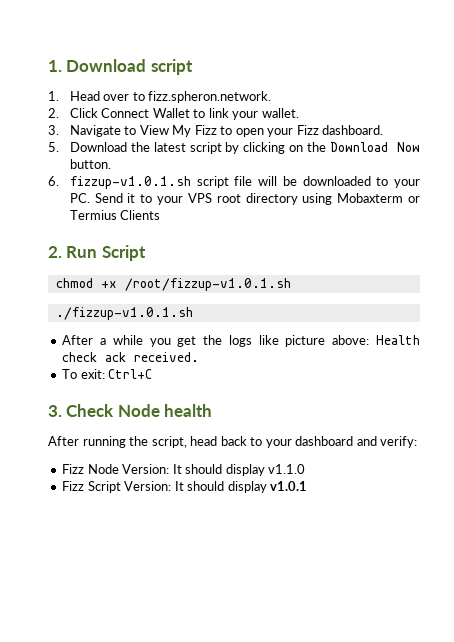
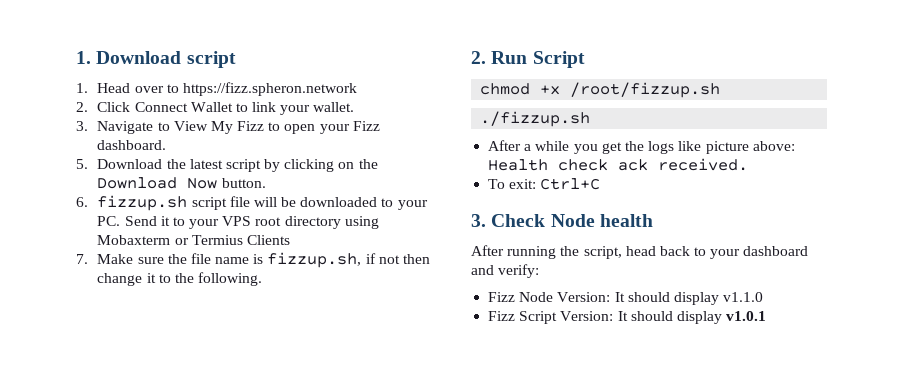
- 1. Head over to fizz.spheron.network.
+ 1. Head over to https://fizz.spheron.network
- 6. fizzup-v1.0.1.sh script file will be downloaded to your PC. Send it to your VPS root directory using Mobaxterm or Termius Clients
+ 6. fizzup.sh script file will be downloaded to your PC. Send it to your VPS root directory using Mobaxterm or Termius Clients
+ 7. Make sure the file name is fizzup.sh, if not then change it to the following.
- chmod +x /root/fizzup-v1.0.1.sh
- ./fizzup-v1.0.1.sh
+ chmod +x /root/fizzup.sh
+ ./fizzup.sh

